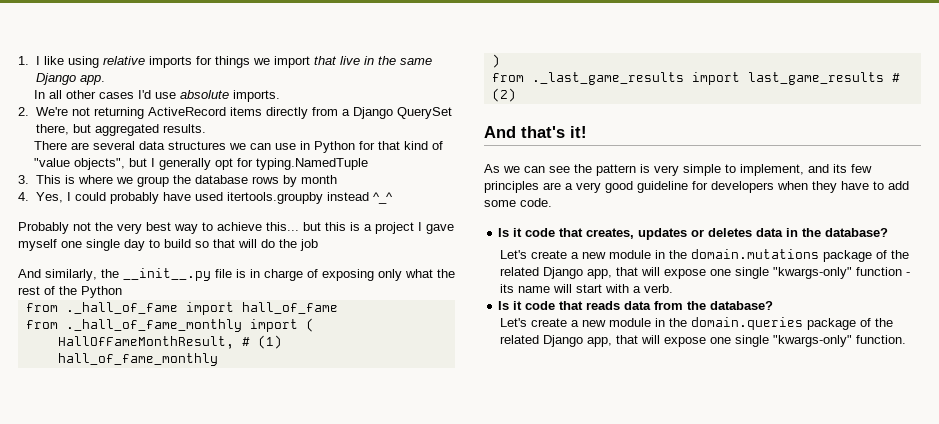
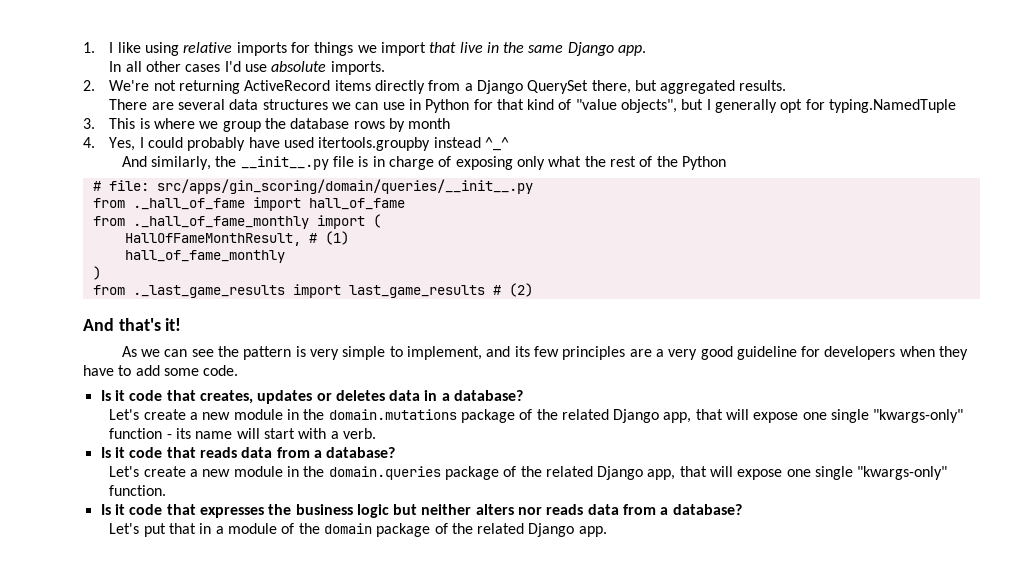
- Probably not the very best way to achieve this... but this is a project I gave myself one single day to build so that will do the job
+ # file: src/apps/gin_scoring/domain/queries/__init__.py
- Is it code that creates, updates or deletes data in the database?
+ Is it code that creates, updates or deletes data in a database?
- Is it code that reads data from the database?
+ Is it code that reads data from a database?
+ Is it code that expresses the business logic but neither alters nor reads data from a database?
+ Let's put that in a module of the domain package of the related Django app.

